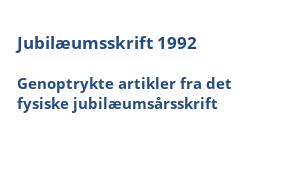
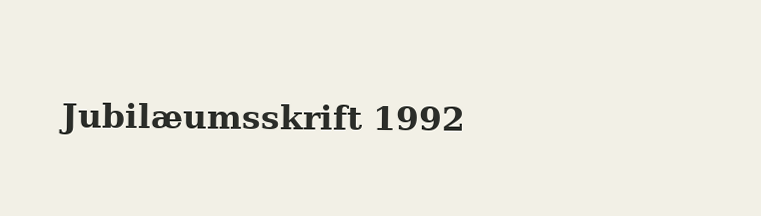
- Genoptrykte artikler fra det fysiske jubilæumsårsskrift

